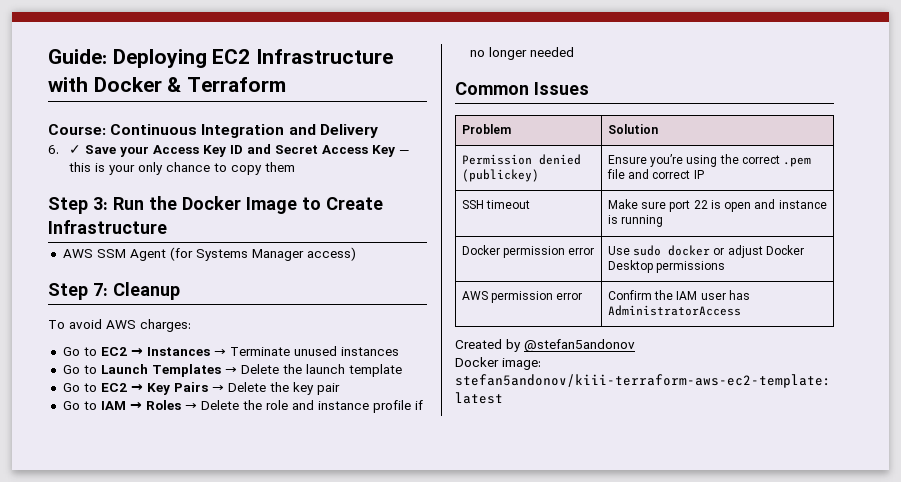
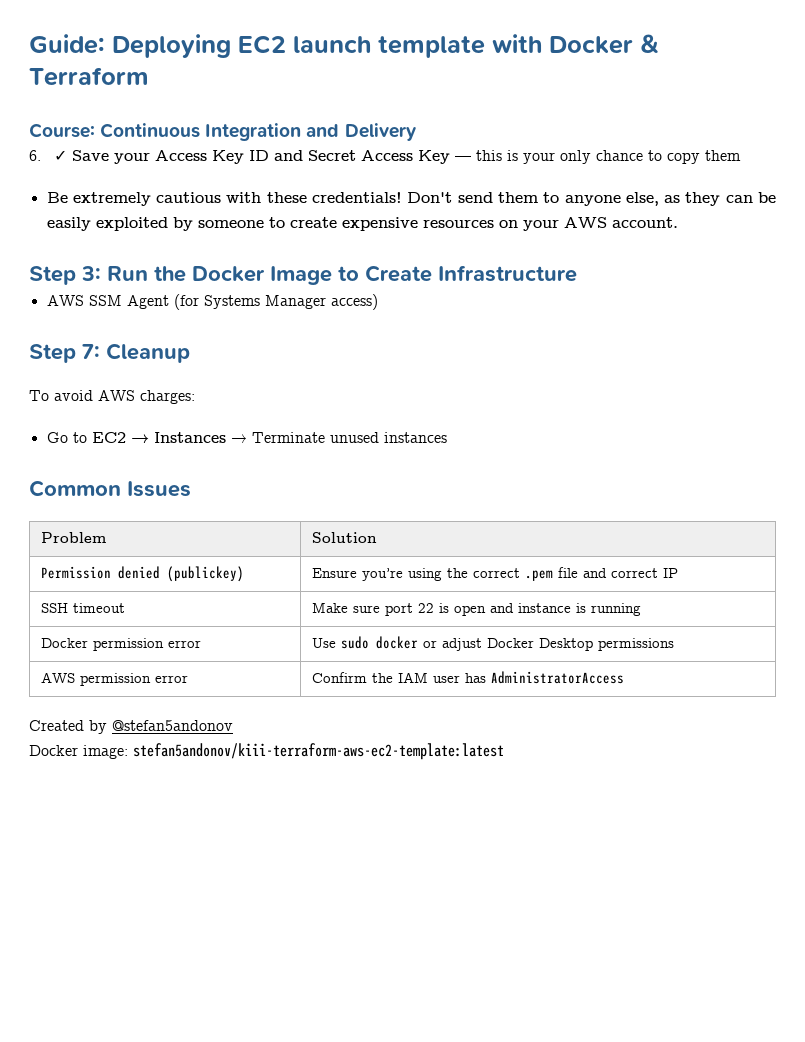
- Guide: Deploying EC2 Infrastructure with Docker & Terraform
+ Guide: Deploying EC2 launch template with Docker & Terraform
+ Be extremely cautious with these credentials! Don't send them to anyone else, as they can be easily exploited by someone to create expensive resources on your AWS account.
- Go to Launch Templates → Delete the launch template
- Go to EC2 → Key Pairs → Delete the key pair
- Go to IAM → Roles → Delete the role and instance profile if no longer needed

